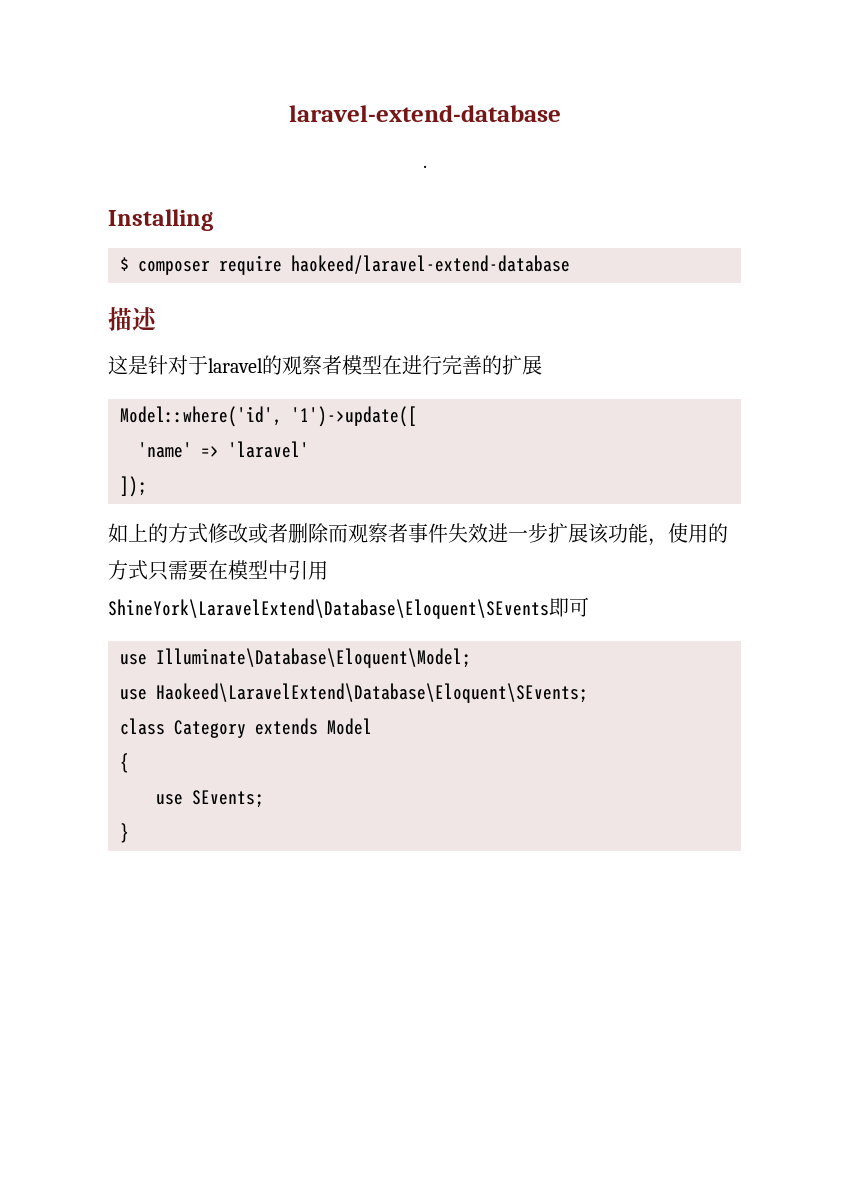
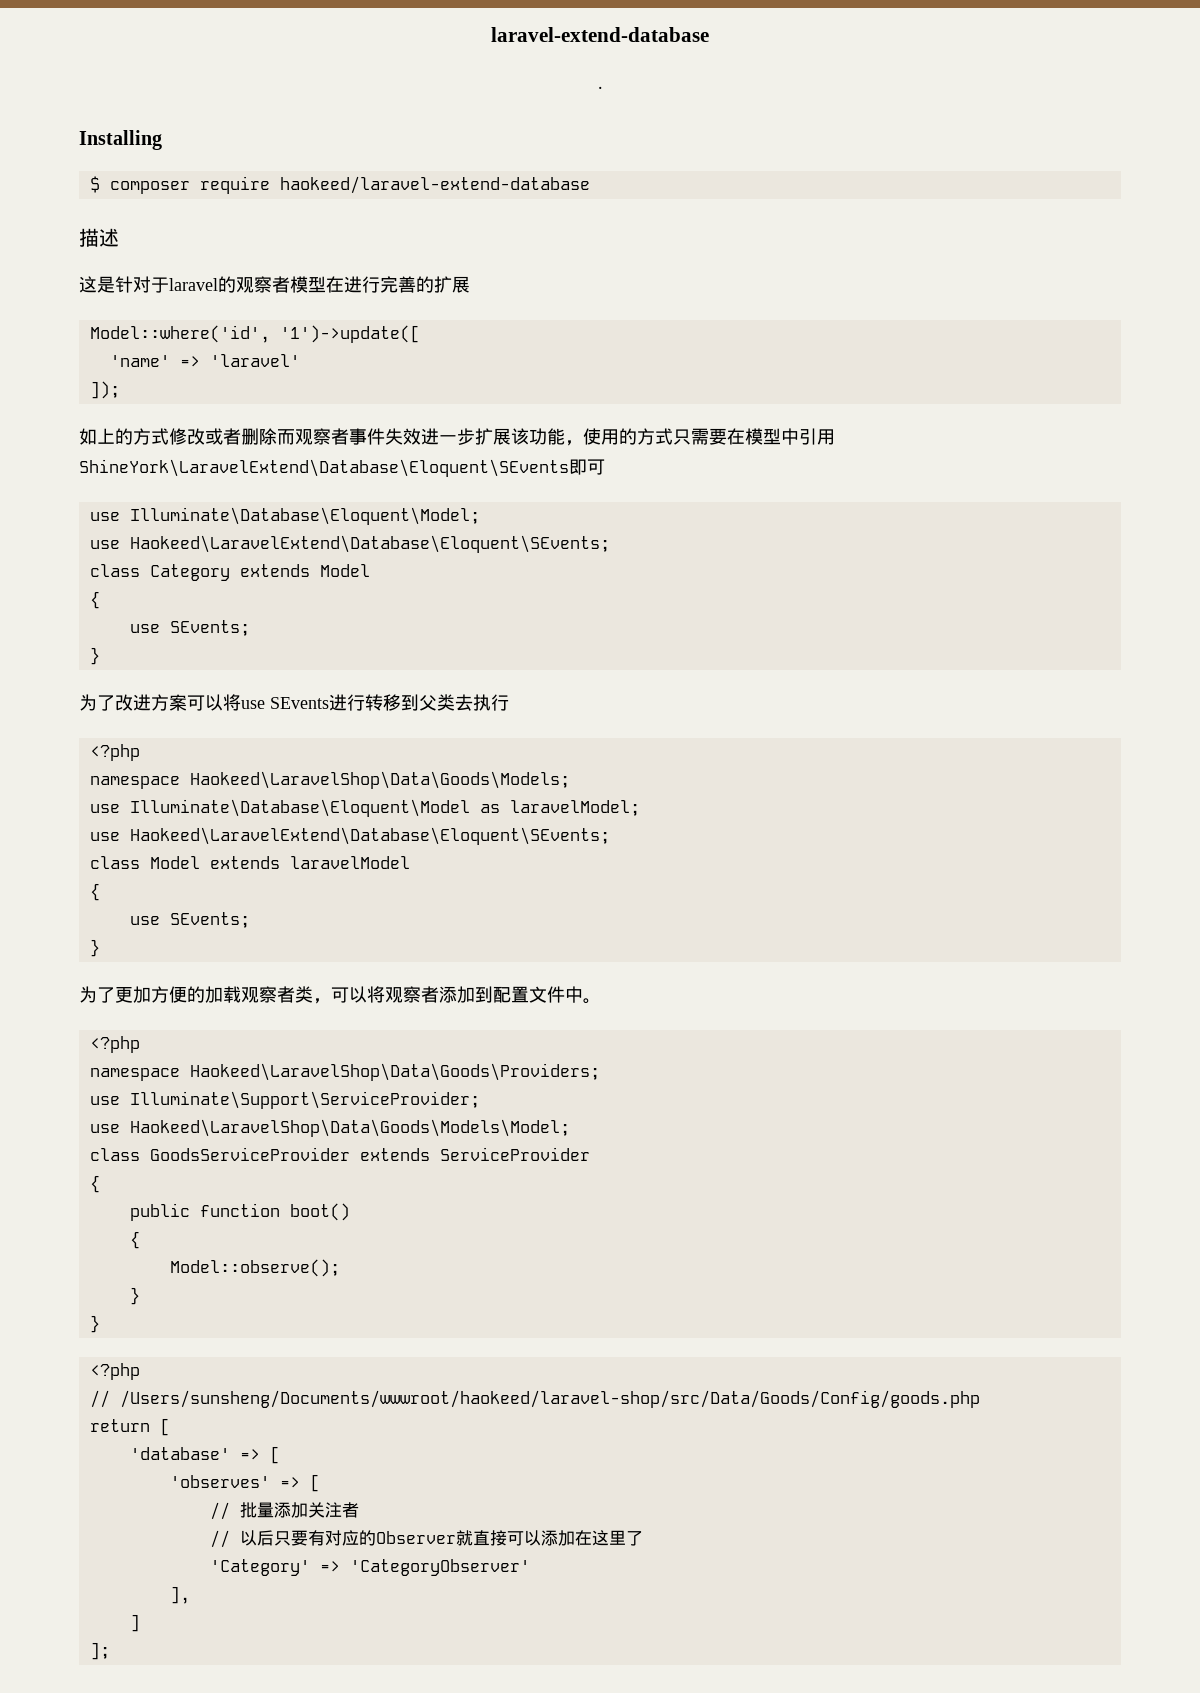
+ 为了改进方案可以将use SEvents进行转移到父类去执行
+ <?php
+ namespace Haokeed\LaravelShop\Data\Goods\Models;
+ use Illuminate\Database\Eloquent\Model as laravelModel;
+ use Haokeed\LaravelExtend\Database\Eloquent\SEvents;
+ class Model extends laravelModel
+ {
+ use SEvents;
+ }
+ 为了更加方便的加载观察者类，可以将观察者添加到配置文件中。
+ <?php
+ namespace Haokeed\LaravelShop\Data\Goods\Providers;
+ use Illuminate\Support\ServiceProvider;
+ use Haokeed\LaravelShop\Data\Goods\Models\Model;
+ class GoodsServiceProvider extends ServiceProvider
+ {
+ public function boot()
+ {
+ Model::observe();
+ }
+ }
+ <?php
+ // /Users/sunsheng/Documents/wwwroot/haokeed/laravel-shop/src/Data/Goods/Config/goods.php
+ return [
+ 'database' => [
+ 'observes' => [
+ // 批量添加关注者
+ // 以后只要有对应的Observer就直接可以添加在这里了
+ 'Category' => 'CategoryObserver'
+ ],
+ ]
+ ];

